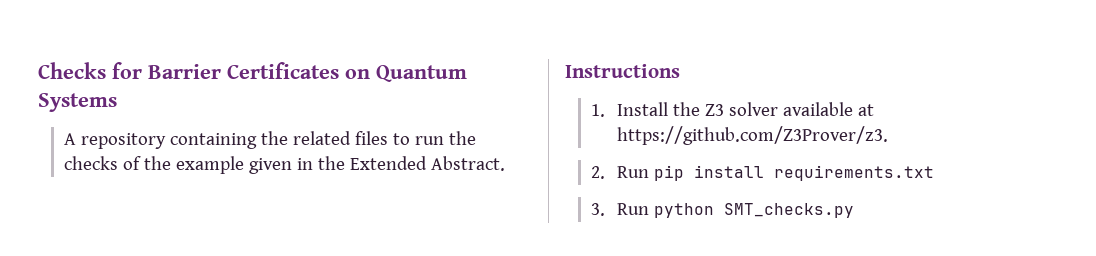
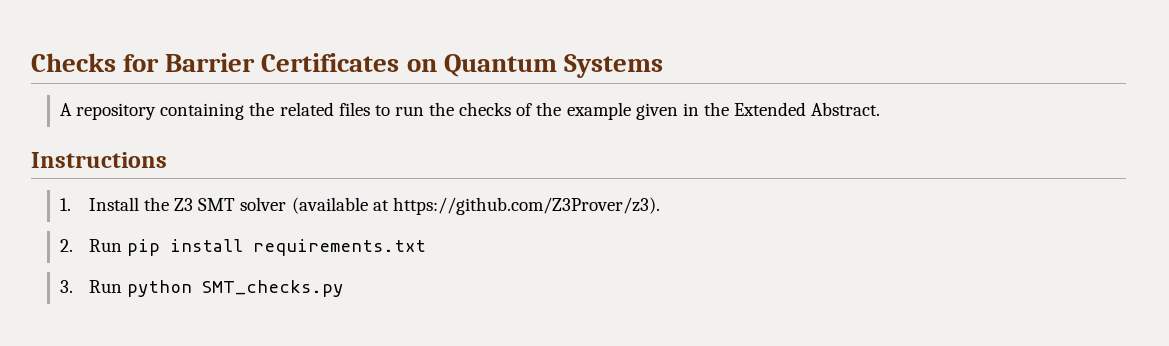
- 1. Install the Z3 solver available at https://github.com/Z3Prover/z3.
+ 1. Install the Z3 SMT solver (available at https://github.com/Z3Prover/z3).

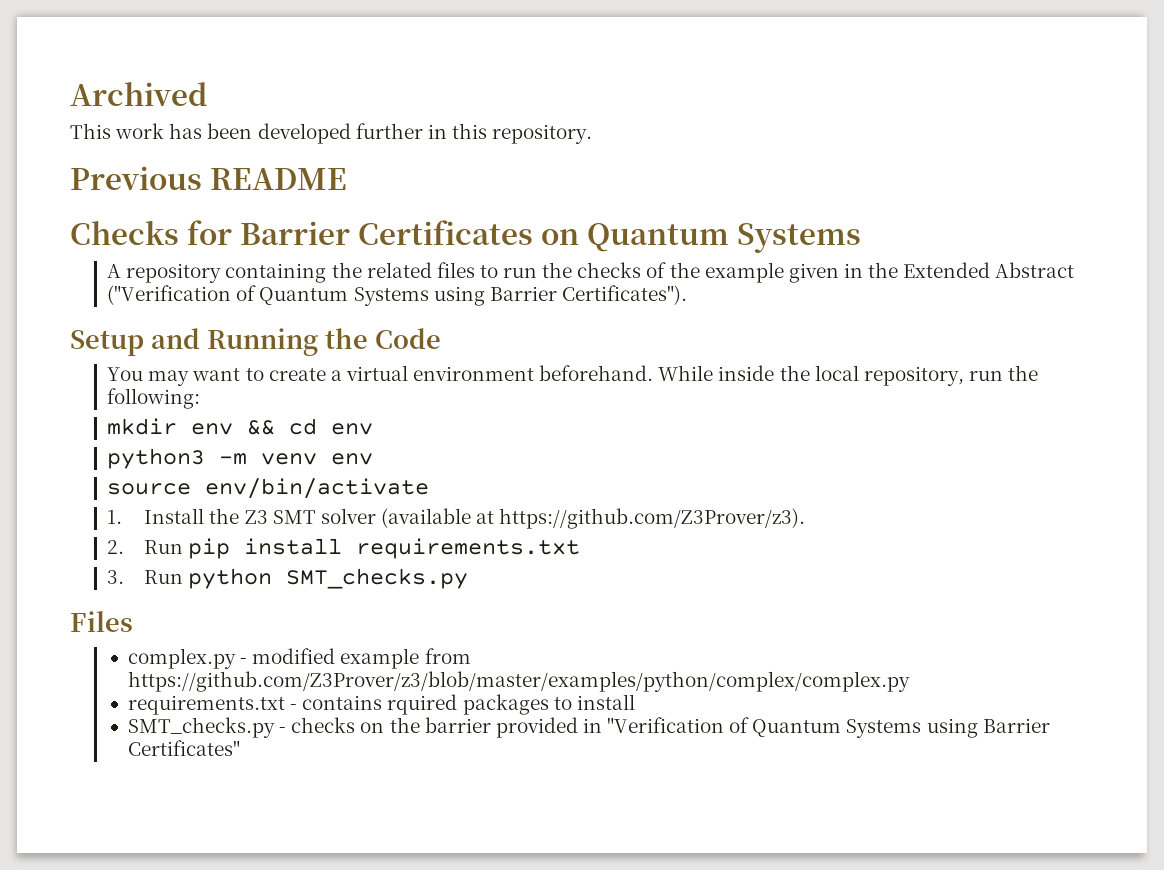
+ Archived
+ This work has been developed further in this repository.
+ Previous README
- A repository containing the related files to run the checks of the example given in the Extended Abstract.
- Instructions
+ A repository containing the related files to run the checks of the example given in the Extended Abstract ("Verification of Quantum Systems using Barrier Certificates").
+ Setup and Running the Code
+ You may want to create a virtual environment beforehand. While inside the local repository, run the following:
+ mkdir env && cd env
+ python3 -m venv env
+ source env/bin/activate
+ Files
+ complex.py - modified example from https://github.com/Z3Prover/z3/blob/master/examples/python/complex/complex.py
+ requirements.txt - contains rquired packages to install
+ SMT_checks.py - checks on the barrier provided in "Verification of Quantum Systems using Barrier Certificates"

